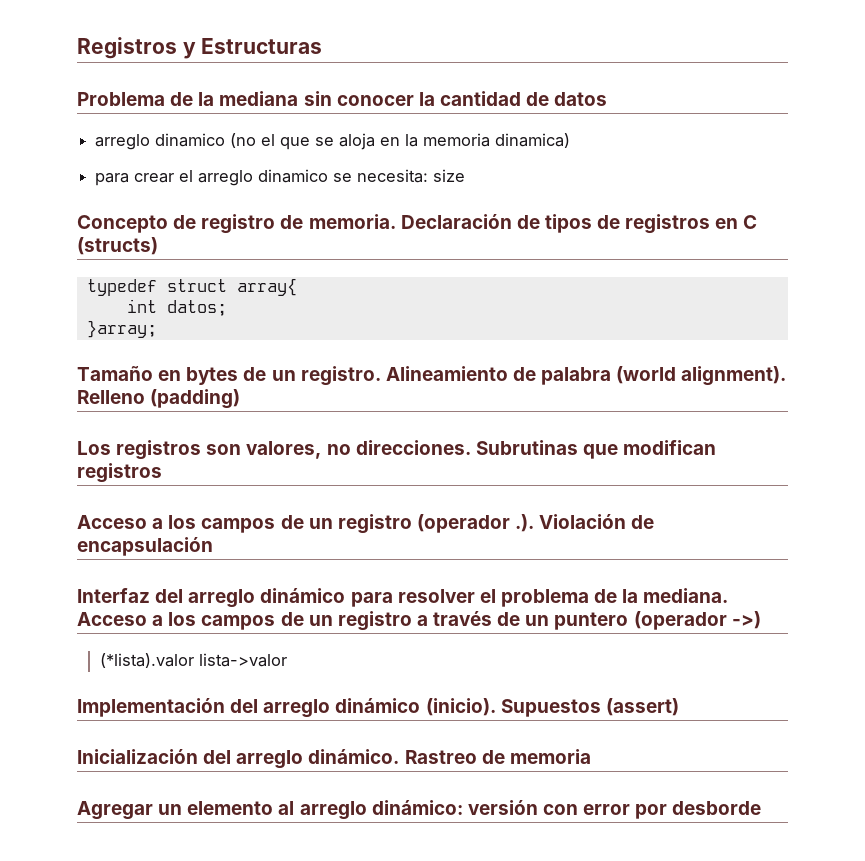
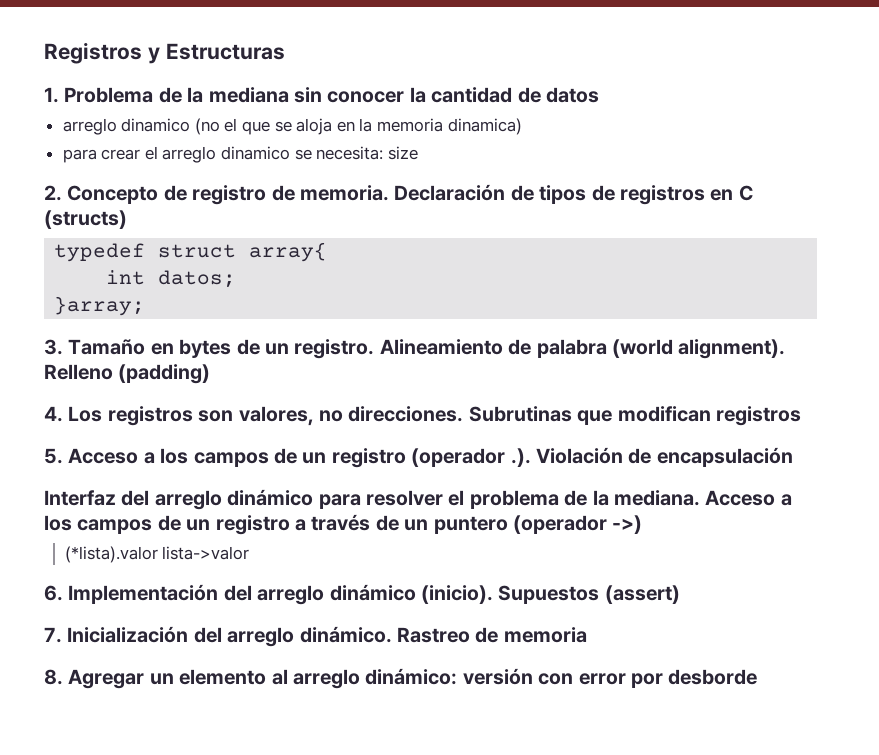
- Problema de la mediana sin conocer la cantidad de datos
+ 1. Problema de la mediana sin conocer la cantidad de datos
- Concepto de registro de memoria.
+ 2. Concepto de registro de memoria.
- Tamaño en bytes de un registro.
+ 3. Tamaño en bytes de un registro.
- Los registros son valores, no direcciones.
+ 4. Los registros son valores, no direcciones.
- Acceso a los campos de un registro (operador .). Violación de encapsulación
+ 5. Acceso a los campos de un registro (operador .). Violación de encapsulación
- Implementación del arreglo dinámico (inicio).
+ 6. Implementación del arreglo dinámico (inicio).
- Inicialización del arreglo dinámico.
+ 7. Inicialización del arreglo dinámico.
- Agregar un elemento al arreglo dinámico: versión con error por desborde
+ 8. Agregar un elemento al arreglo dinámico: versión con error por desborde

